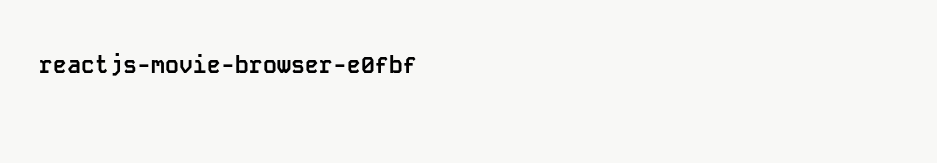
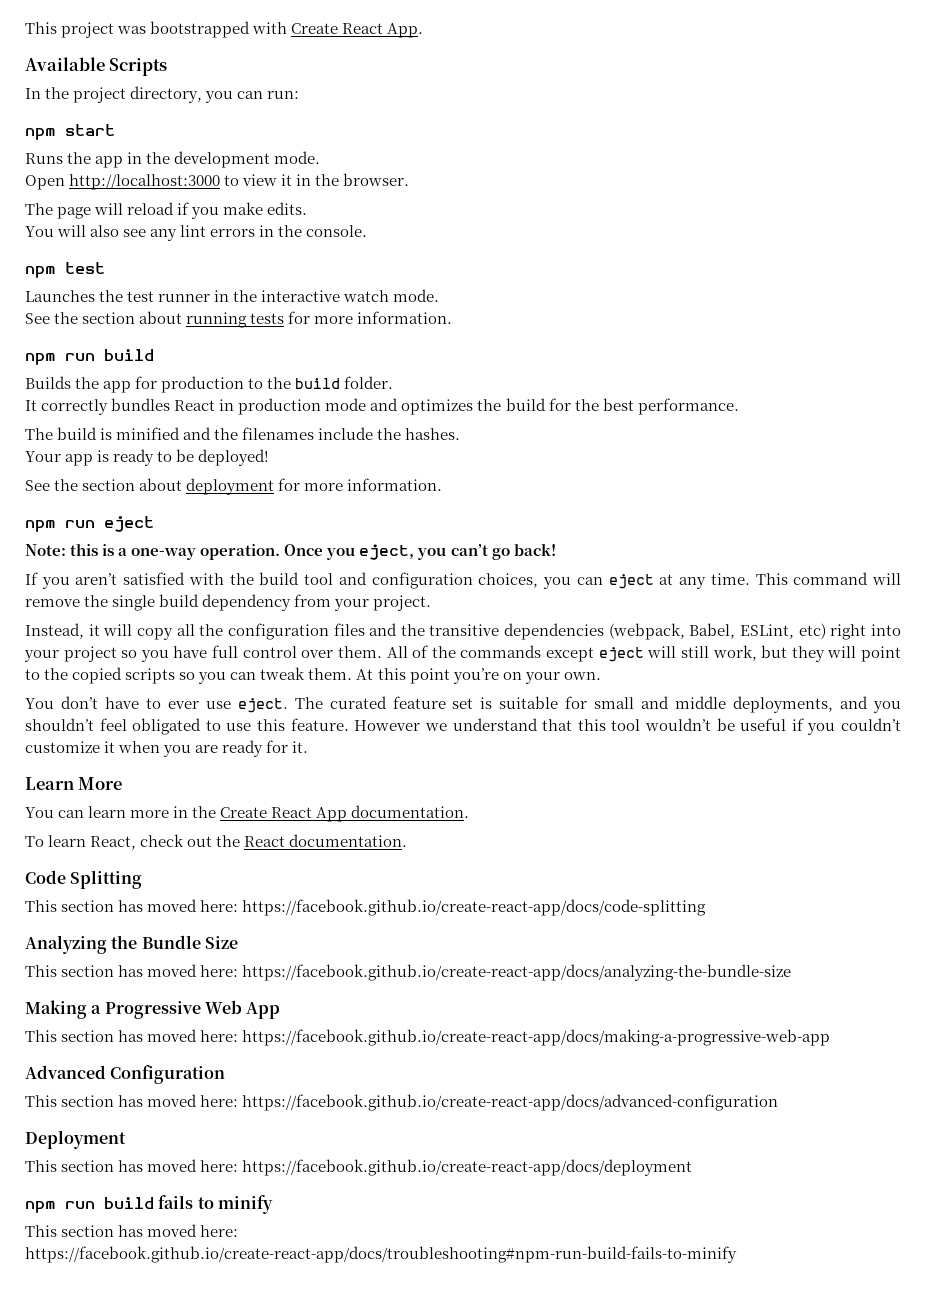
- reactjs-movie-browser-e0fbf
+ This project was bootstrapped with Create React App.
+ Available Scripts
+ In the project directory, you can run:
+ npm start
+ Runs the app in the development mode.
+ Open http://localhost:3000 to view it in the browser.
+ The page will reload if you make edits.
+ You will also see any lint errors in the console.
+ npm test
+ Launches the test runner in the interactive watch mode.
+ See the section about running tests for more information.
+ npm run build
+ Builds the app for production to the build folder.
+ It correctly bundles React in production mode and optimizes the build for the best performance.
+ The build is minified and the filenames include the hashes.
+ Your app is ready to be deployed!
+ See the section about deployment for more information.
+ npm run eject
+ Note: this is a one-way operation. Once you eject, you can’t go back!
+ If you aren’t satisfied with the build tool and configuration choices, you can eject at any time. This command will remove the single build dependency from your project.
+ Instead, it will copy all the configuration files and the transitive dependencies (webpack, Babel, ESLint, etc) right into your project so you have full control over them. All of the commands except eject will still work, but they will point to the copied scripts so you can tweak them. At this point you’re on your own.
+ You don’t have to ever use eject. The curated feature set is suitable for small and middle deployments, and you shouldn’t feel obligated to use this feature. However we understand that this tool wouldn’t be useful if you couldn’t customize it when you are ready for it.
+ Learn More
+ You can learn more in the Create React App documentation.
+ To learn React, check out the React documentation.
+ Code Splitting
+ This section has moved here: https://facebook.github.io/create-react-app/docs/code-splitting
+ Analyzing the Bundle Size
+ This section has moved here: https://facebook.github.io/create-react-app/docs/analyzing-the-bundle-size
+ Making a Progressive Web App
+ This section has moved here: https://facebook.github.io/create-react-app/docs/making-a-progressive-web-app
+ Advanced Configuration
+ This section has moved here: https://facebook.github.io/create-react-app/docs/advanced-configuration
+ Deployment
+ This section has moved here: https://facebook.github.io/create-react-app/docs/deployment
+ npm run build fails to minify
+ This section has moved here: https://facebook.github.io/create-react-app/docs/troubleshooting#npm-run-build-fails-to-minify

